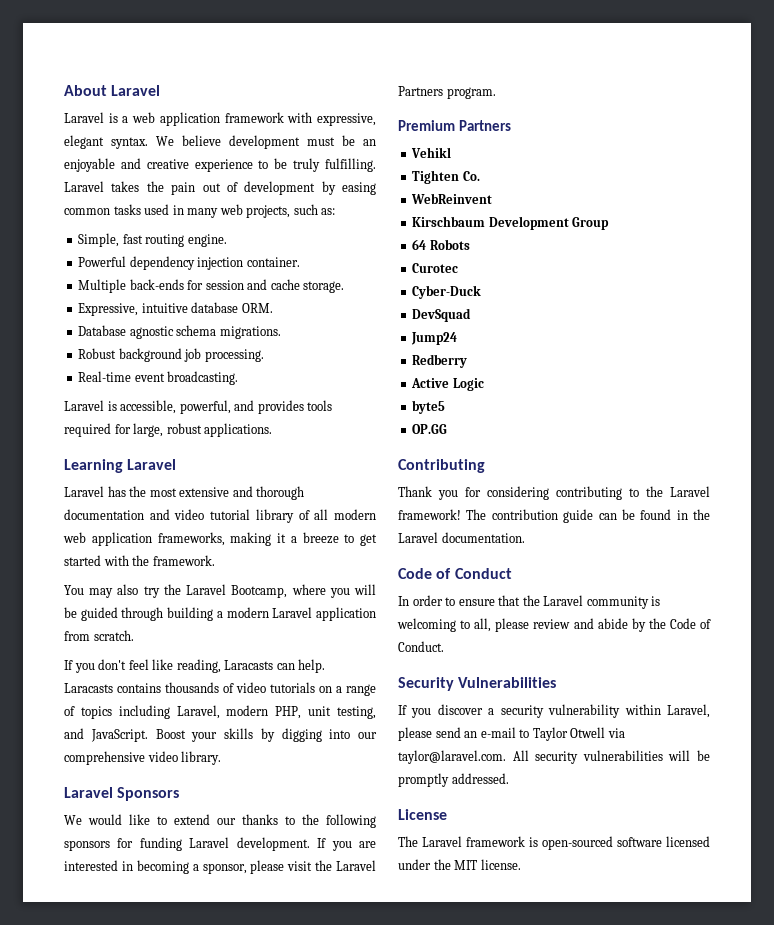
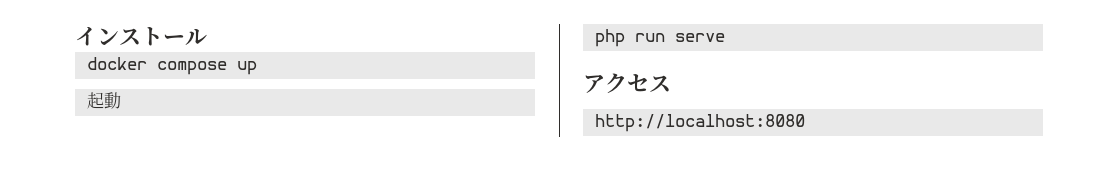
- About Laravel
- Laravel is a web application framework with expressive, elegant syntax. We believe development must be an enjoyable and creative experience to be truly fulfilling. Laravel takes the pain out of development by easing common tasks used in many web projects, such as:
- Simple, fast routing engine.
- Powerful dependency injection container.
- Multiple back-ends for session and cache storage.
- Expressive, intuitive database ORM.
- Database agnostic schema migrations.
- Robust background job processing.
- Real-time event broadcasting.
- Laravel is accessible, powerful, and provides tools required for large, robust applications.
- Learning Laravel
- Laravel has the most extensive and thorough documentation and video tutorial library of all modern web application frameworks, making it a breeze to get started with the framework.
- You may also try the Laravel Bootcamp, where you will be guided through building a modern Laravel application from scratch.
- If you don't feel like reading, Laracasts can help. Laracasts contains thousands of video tutorials on a range of topics including Laravel, modern PHP, unit testing, and JavaScript. Boost your skills by digging into our comprehensive video library.
- Laravel Sponsors
- We would like to extend our thanks to the following sponsors for funding Laravel development. If you are interested in becoming a sponsor, please visit the Laravel Partners program.
- Premium Partners
- Vehikl
- Tighten Co.
- WebReinvent
- Kirschbaum Development Group
- 64 Robots
- Curotec
- Cyber-Duck
- DevSquad
- Jump24
- Redberry
- Active Logic
- byte5
- OP.GG
- Contributing
- Thank you for considering contributing to the Laravel framework! The contribution guide can be found in the Laravel documentation.
- Code of Conduct
- In order to ensure that the Laravel community is welcoming to all, please review and abide by the Code of Conduct.
- Security Vulnerabilities
- If you discover a security vulnerability within Laravel, please send an e-mail to Taylor Otwell via taylor@laravel.com. All security vulnerabilities will be promptly addressed.
- License
- The Laravel framework is open-sourced software licensed under the MIT license.
+ インストール
+ docker compose up
+ 起動
+ php run serve
+ アクセス
+ http://localhost:8080

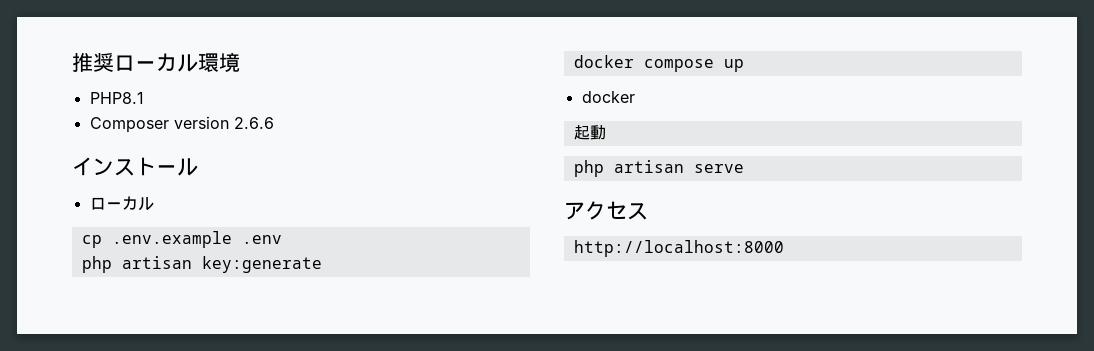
+ 推奨ローカル環境
+ PHP8.1
+ Composer version 2.6.6
  インストール
+ ローカル
+ cp .env.example .env
+ php artisan key:generate
  docker compose up
+ docker
- php run serve
+ php artisan serve
- http://localhost:8080
+ http://localhost:8000

